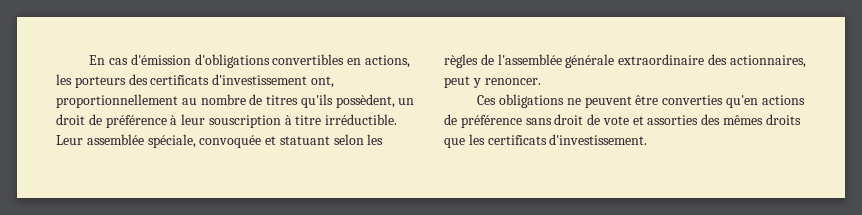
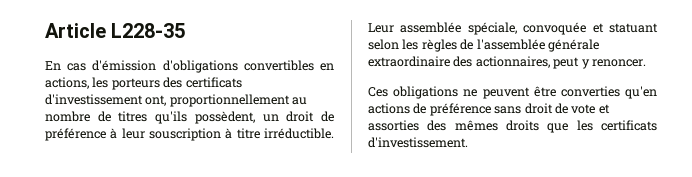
+ Article L228-35

